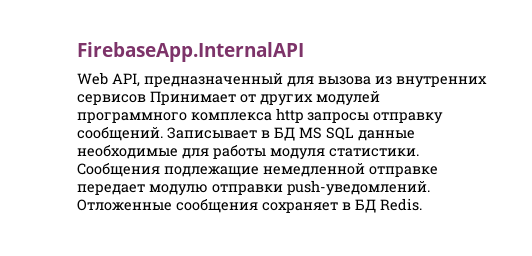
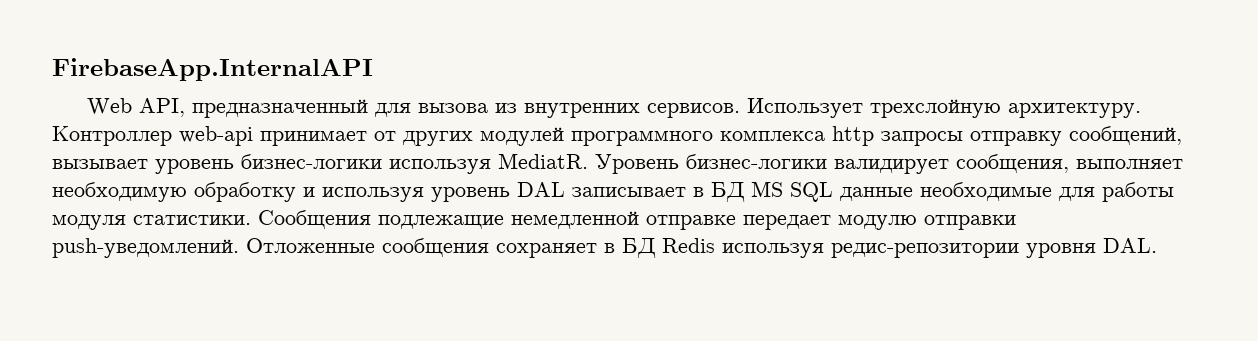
- Web API, предназначенный для вызова из внутренних сервисов Принимает от других модулей программного комплекса http запросы отправку сообщений. Записывает в БД MS SQL данные необходимые для работы модуля статистики.
+ Web API, предназначенный для вызова из внутренних сервисов. Использует трехслойную архитектуру. Контроллер web-api принимает от других модулей программного комплекса http запросы отправку сообщений, вызывает уровень бизнес-логики используя MediatR. Уровень бизнес-логики валидирует сообщения, выполняет необходимую обработку и используя уровень DAL записывает в БД MS SQL данные необходимые для работы модуля статистики.
- Отложенные сообщения сохраняет в БД Redis.
+ Отложенные сообщения сохраняет в БД Redis используя редис-репозитории уровня DAL.

